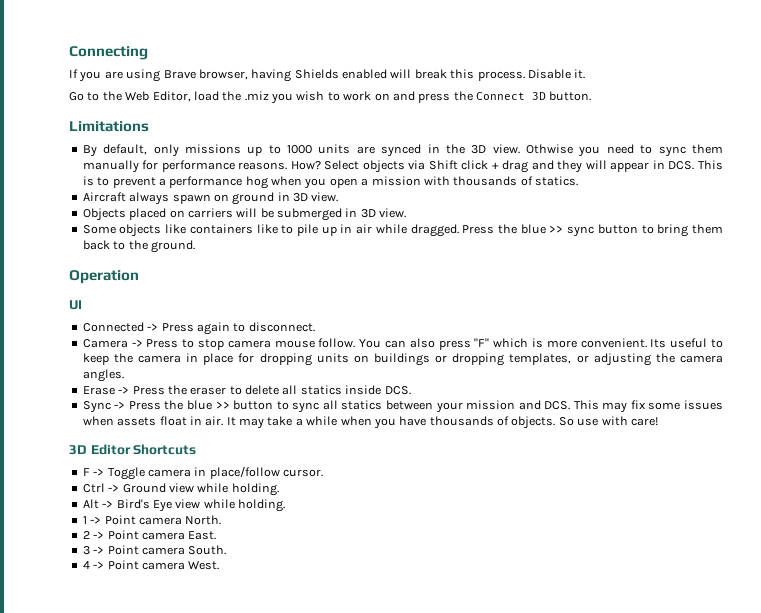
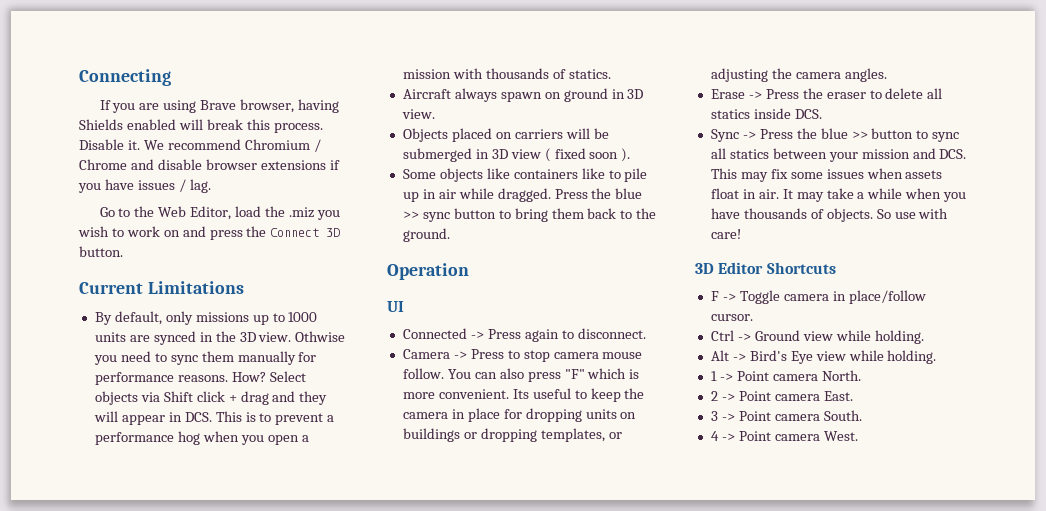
+ We recommend Chromium / Chrome and disable browser extensions if you have issues / lag.
- Limitations
+ Current Limitations
- Objects placed on carriers will be submerged in 3D view.
+ Objects placed on carriers will be submerged in 3D view ( fixed soon ).

